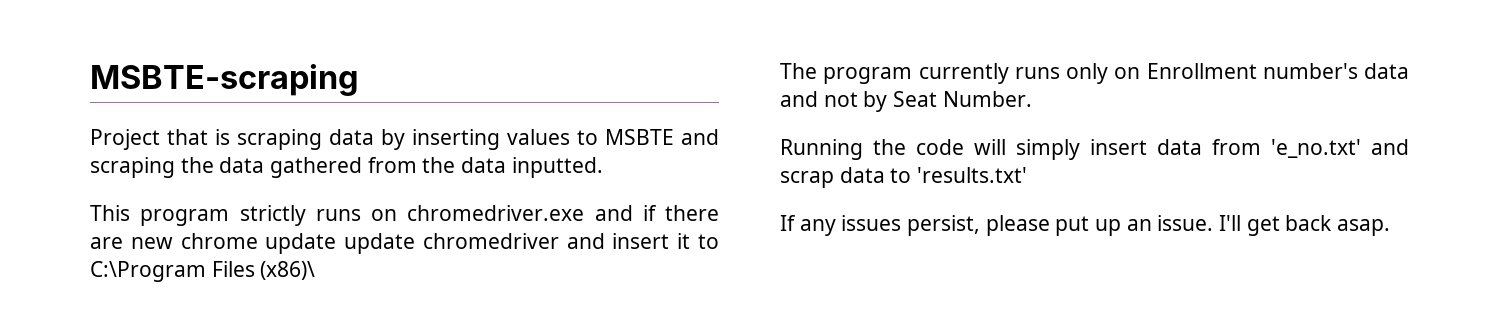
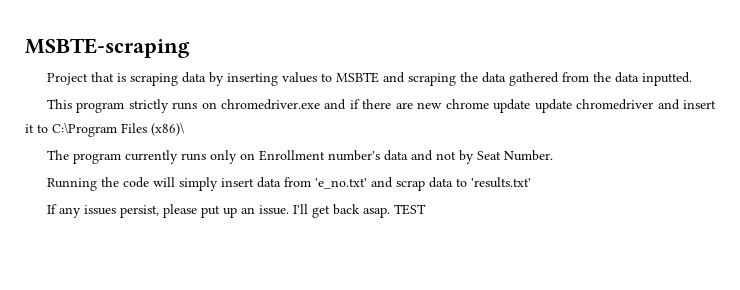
+ TEST

